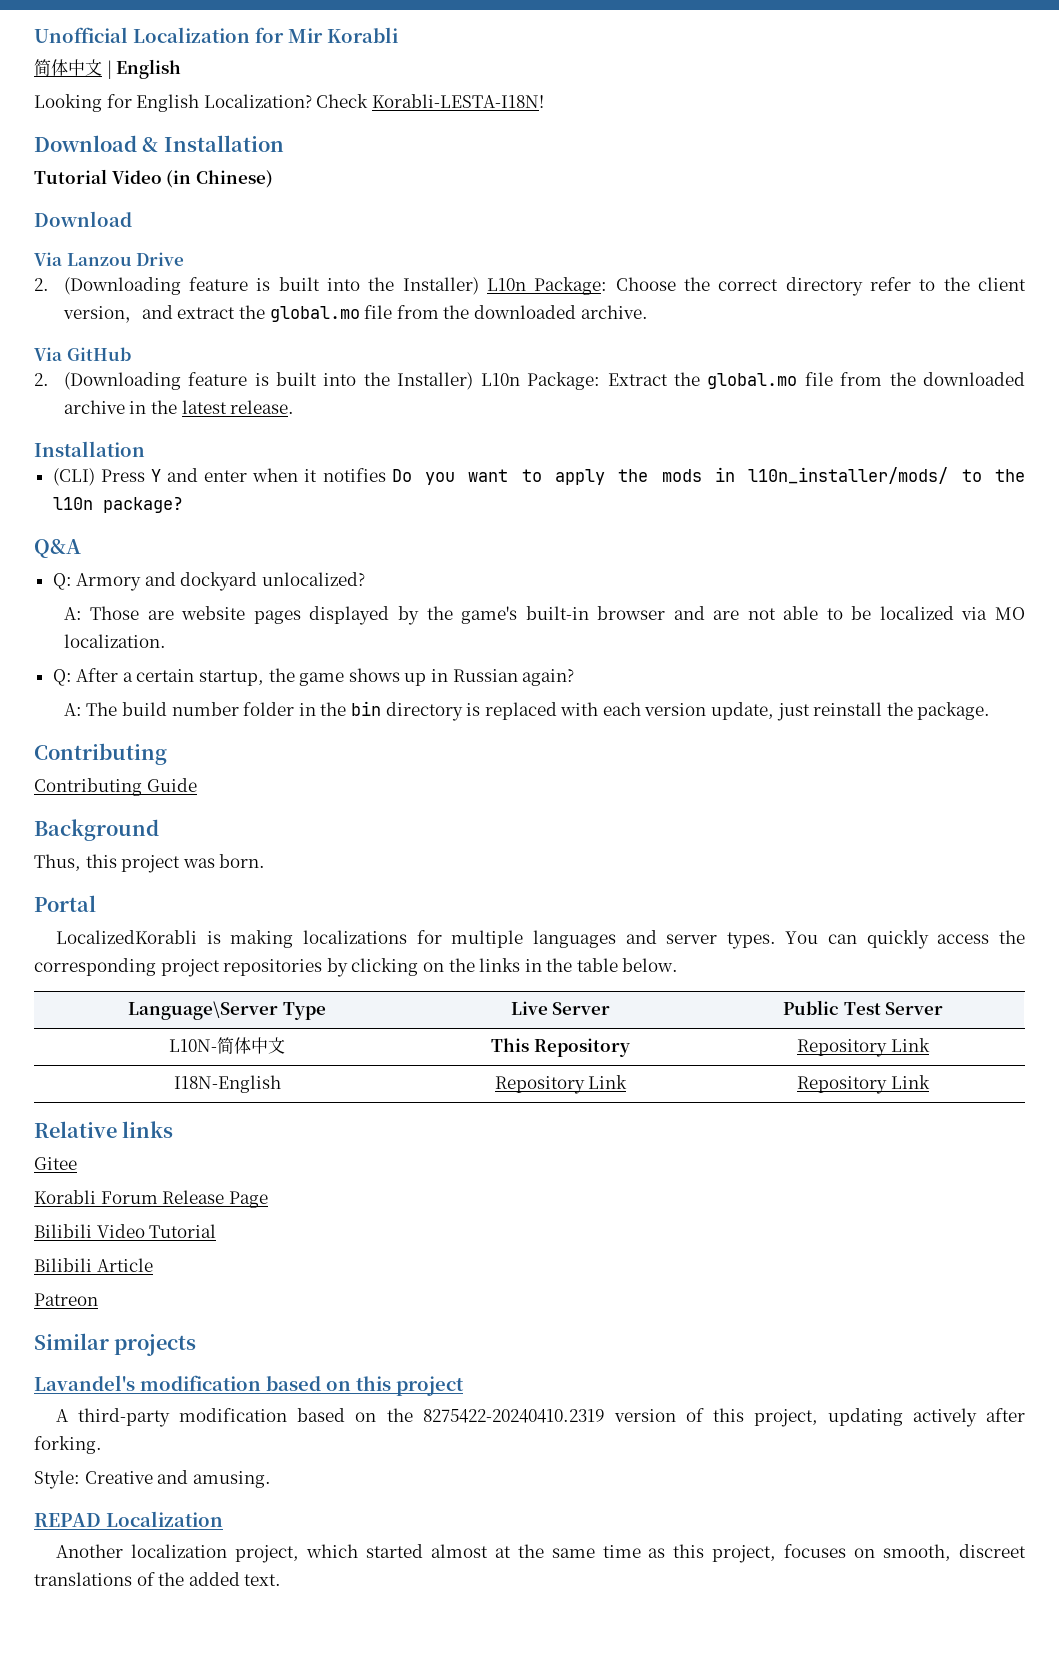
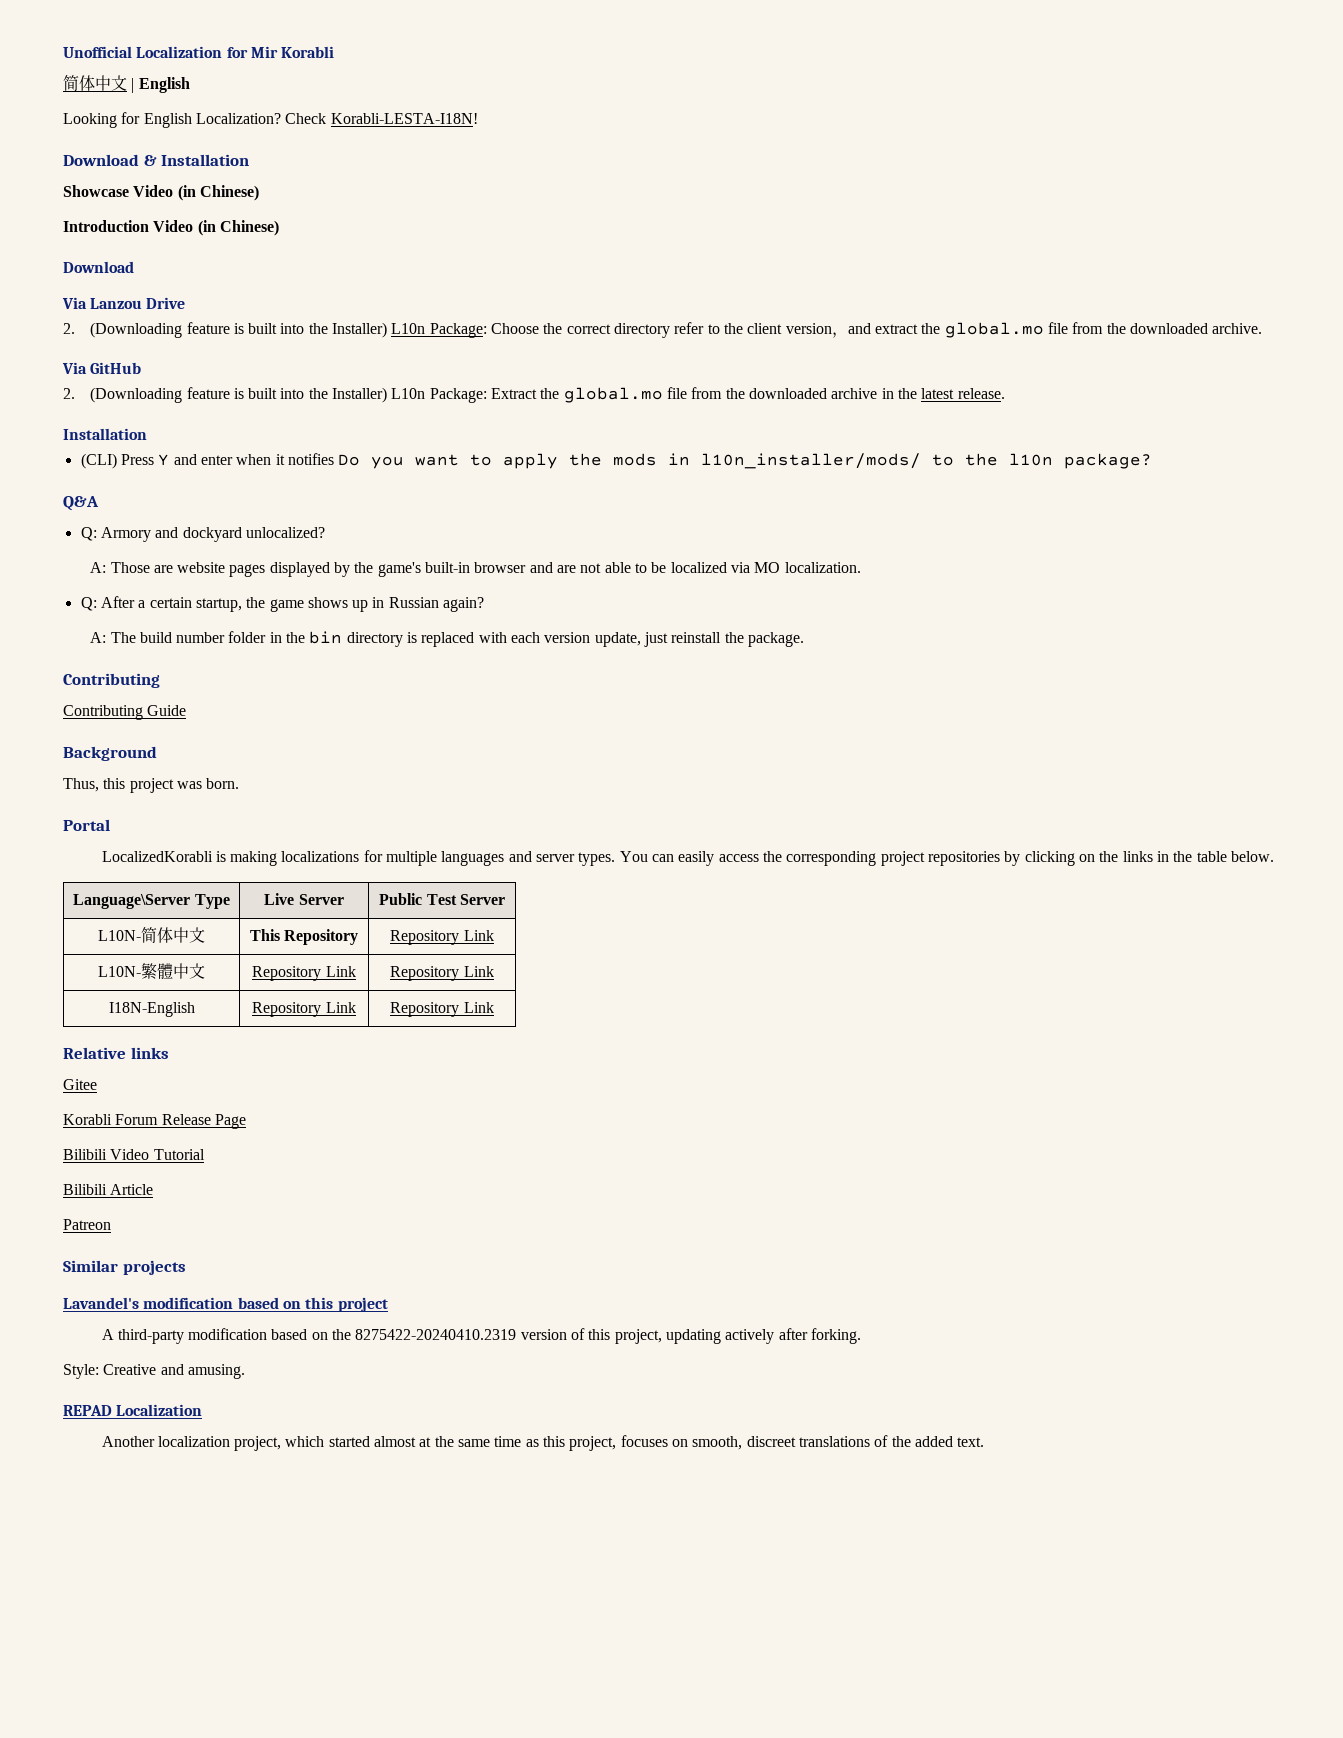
- Tutorial Video (in Chinese)
+ Showcase Video (in Chinese)
+ Introduction Video (in Chinese)
- You can quickly access the corresponding project repositories by clicking on the links in the table below.
+ You can easily access the corresponding project repositories by clicking on the links in the table below.
+ L10N-繁體中文 | Repository Link | Repository Link

